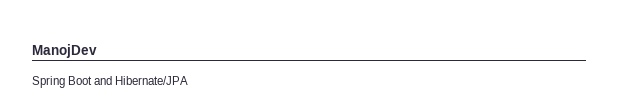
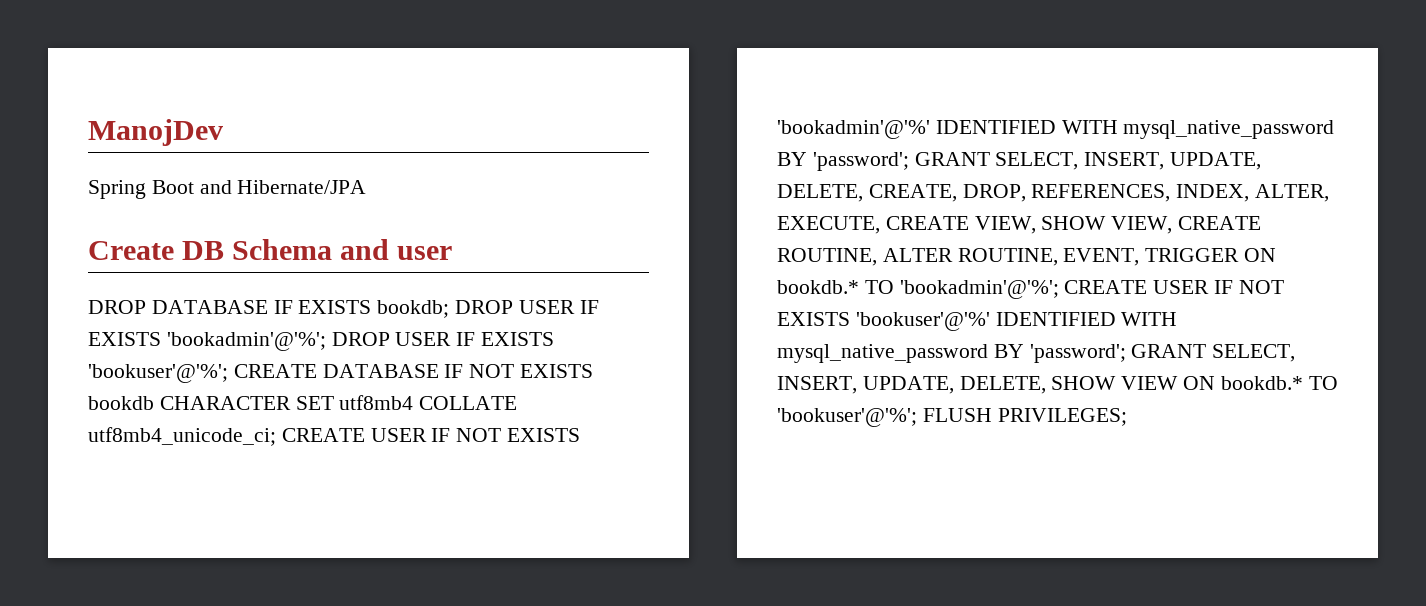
+ Create DB Schema and user
+ DROP DATABASE IF EXISTS bookdb; DROP USER IF EXISTS 'bookadmin'@'%'; DROP USER IF EXISTS 'bookuser'@'%'; CREATE DATABASE IF NOT EXISTS bookdb CHARACTER SET utf8mb4 COLLATE utf8mb4_unicode_ci; CREATE USER IF NOT EXISTS 'bookadmin'@'%' IDENTIFIED WITH mysql_native_password BY 'password'; GRANT SELECT, INSERT, UPDATE, DELETE, CREATE, DROP, REFERENCES, INDEX, ALTER, EXECUTE, CREATE VIEW, SHOW VIEW, CREATE ROUTINE, ALTER ROUTINE, EVENT, TRIGGER ON bookdb.* TO 'bookadmin'@'%'; CREATE USER IF NOT EXISTS 'bookuser'@'%' IDENTIFIED WITH mysql_native_password BY 'password'; GRANT SELECT, INSERT, UPDATE, DELETE, SHOW VIEW ON bookdb.* TO 'bookuser'@'%'; FLUSH PRIVILEGES;

